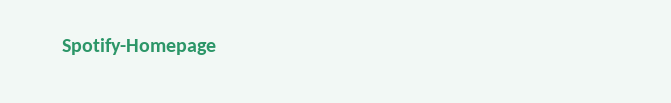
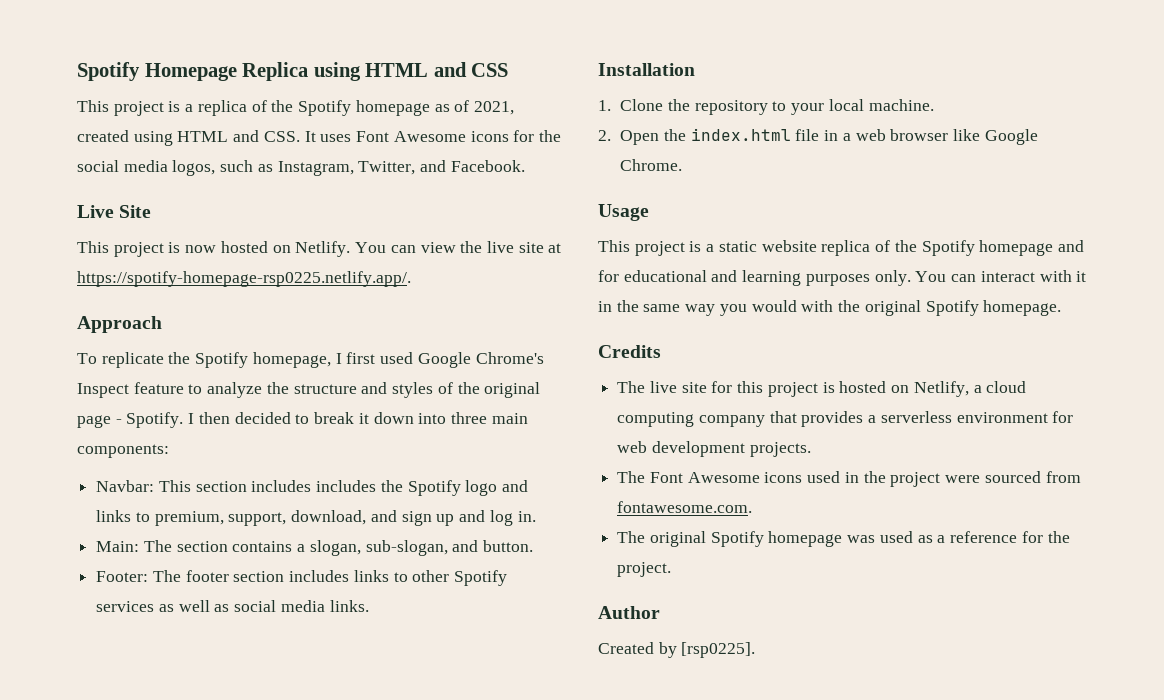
- Spotify-Homepage
+ Spotify Homepage Replica using HTML and CSS
+ This project is a replica of the Spotify homepage as of 2021, created using HTML and CSS. It uses Font Awesome icons for the social media logos, such as Instagram, Twitter, and Facebook.
+ Live Site
+ This project is now hosted on Netlify. You can view the live site at https://spotify-homepage-rsp0225.netlify.app/.
+ Approach
+ To replicate the Spotify homepage, I first used Google Chrome's Inspect feature to analyze the structure and styles of the original page - Spotify. I then decided to break it down into three main components:
+ Navbar: This section includes includes the Spotify logo and links to premium, support, download, and sign up and log in.
+ Main: The section contains a slogan, sub-slogan, and button.
+ Footer: The footer section includes links to other Spotify services as well as social media links.
+ Installation
+ 1. Clone the repository to your local machine.
+ 2. Open the index.html file in a web browser like Google Chrome.
+ Usage
+ This project is a static website replica of the Spotify homepage and for educational and learning purposes only. You can interact with it in the same way you would with the original Spotify homepage.
+ Credits
+ The live site for this project is hosted on Netlify, a cloud computing company that provides a serverless environment for web development projects.
+ The Font Awesome icons used in the project were sourced from fontawesome.com.
+ The original Spotify homepage was used as a reference for the project.
+ Author
+ Created by [rsp0225].

